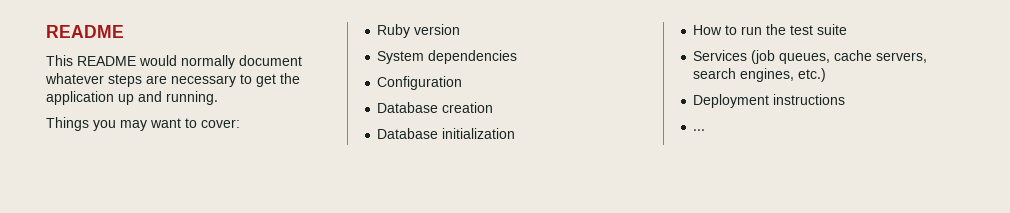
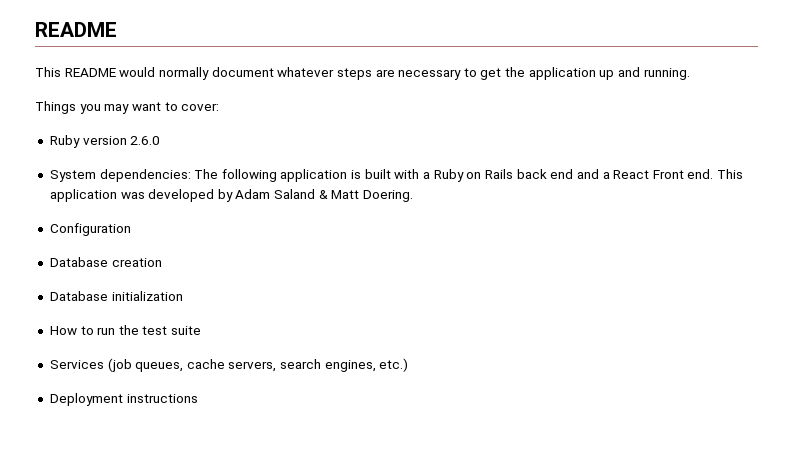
- Ruby version
+ Ruby version 2.6.0
- System dependencies
+ System dependencies: The following application is built with a Ruby on Rails back end and a React Front end. This application was developed by Adam Saland & Matt Doering.
- ...

